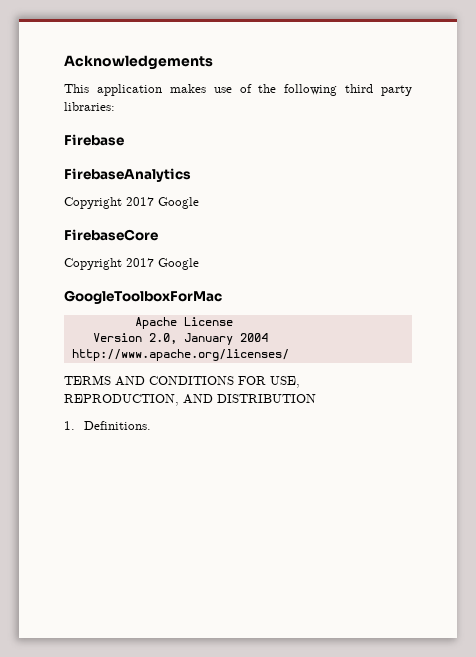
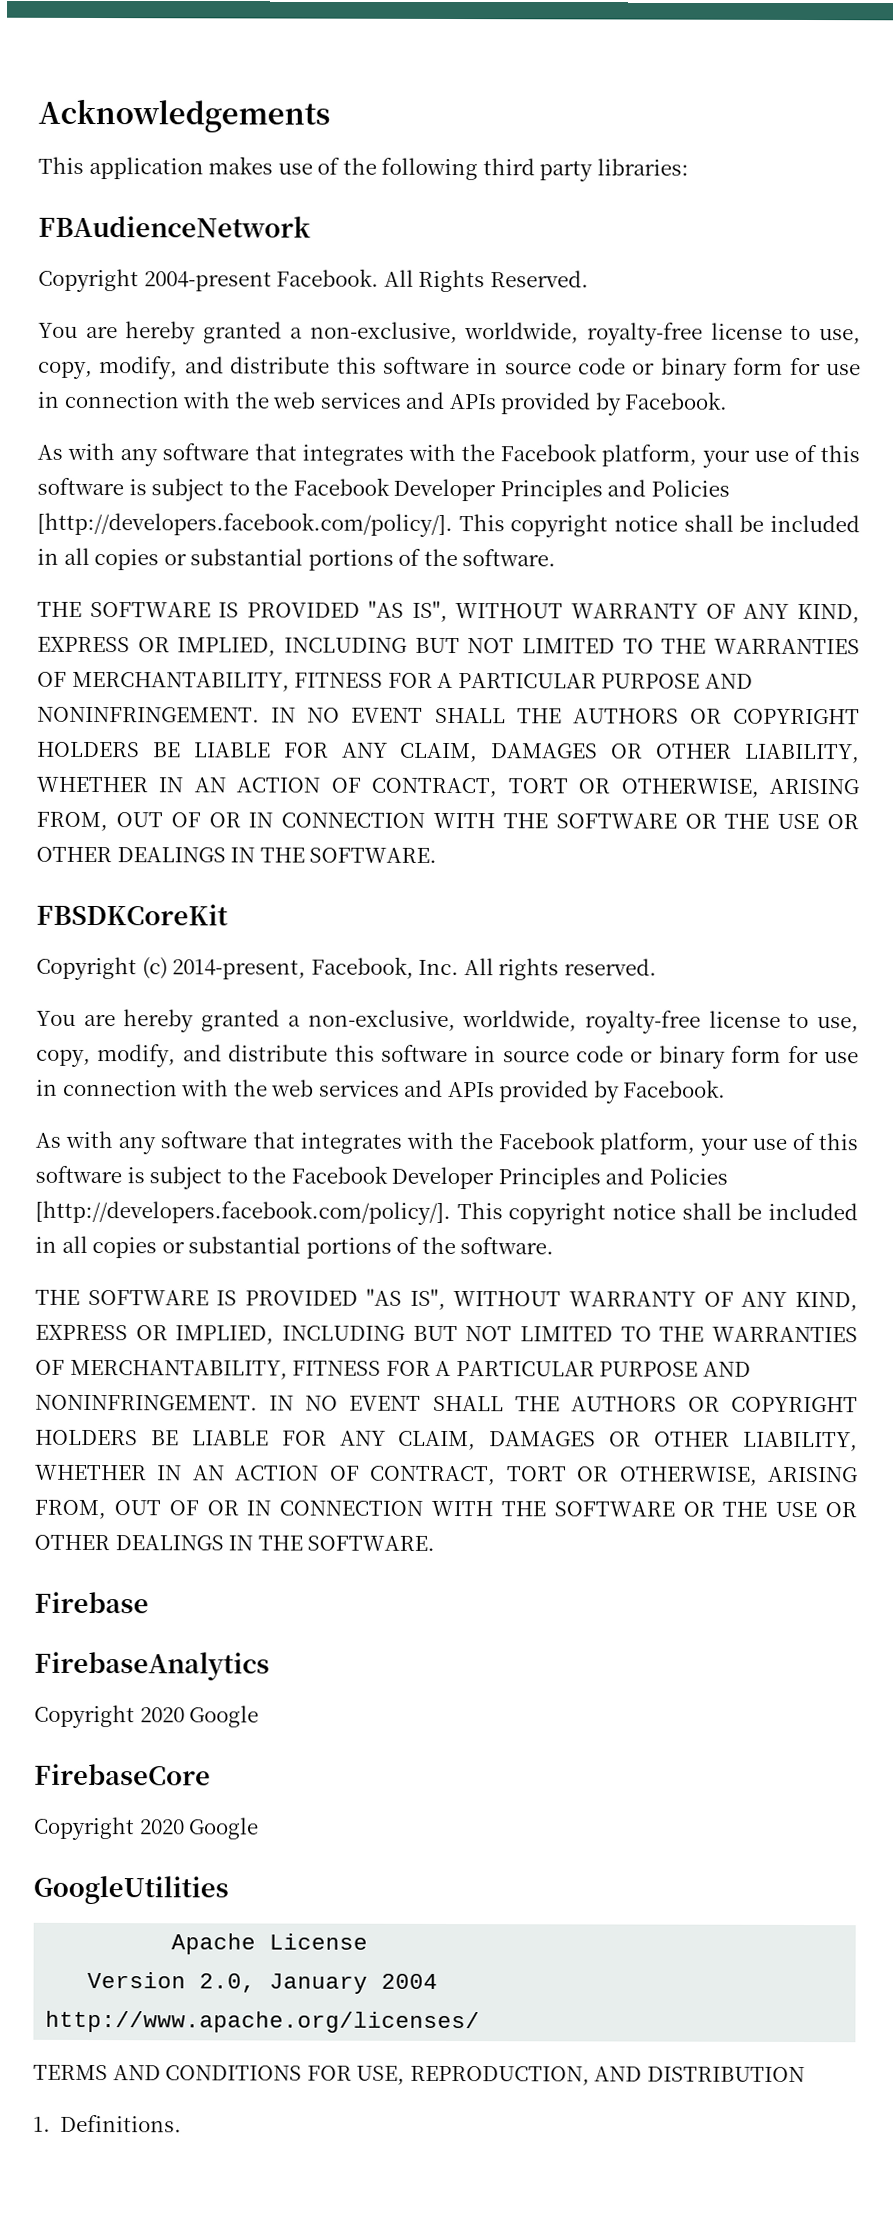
+ FBAudienceNetwork
+ Copyright 2004-present Facebook. All Rights Reserved.
+ You are hereby granted a non-exclusive, worldwide, royalty-free license to use, copy, modify, and distribute this software in source code or binary form for use in connection with the web services and APIs provided by Facebook.
+ As with any software that integrates with the Facebook platform, your use of this software is subject to the Facebook Developer Principles and Policies [http://developers.facebook.com/policy/]. This copyright notice shall be included in all copies or substantial portions of the software.
+ THE SOFTWARE IS PROVIDED "AS IS", WITHOUT WARRANTY OF ANY KIND, EXPRESS OR IMPLIED, INCLUDING BUT NOT LIMITED TO THE WARRANTIES OF MERCHANTABILITY, FITNESS FOR A PARTICULAR PURPOSE AND NONINFRINGEMENT. IN NO EVENT SHALL THE AUTHORS OR COPYRIGHT HOLDERS BE LIABLE FOR ANY CLAIM, DAMAGES OR OTHER LIABILITY, WHETHER IN AN ACTION OF CONTRACT, TORT OR OTHERWISE, ARISING FROM, OUT OF OR IN CONNECTION WITH THE SOFTWARE OR THE USE OR OTHER DEALINGS IN THE SOFTWARE.
+ FBSDKCoreKit
+ Copyright (c) 2014-present, Facebook, Inc. All rights reserved.
+ You are hereby granted a non-exclusive, worldwide, royalty-free license to use, copy, modify, and distribute this software in source code or binary form for use in connection with the web services and APIs provided by Facebook.
+ As with any software that integrates with the Facebook platform, your use of this software is subject to the Facebook Developer Principles and Policies [http://developers.facebook.com/policy/]. This copyright notice shall be included in all copies or substantial portions of the software.
+ THE SOFTWARE IS PROVIDED "AS IS", WITHOUT WARRANTY OF ANY KIND, EXPRESS OR IMPLIED, INCLUDING BUT NOT LIMITED TO THE WARRANTIES OF MERCHANTABILITY, FITNESS FOR A PARTICULAR PURPOSE AND NONINFRINGEMENT. IN NO EVENT SHALL THE AUTHORS OR COPYRIGHT HOLDERS BE LIABLE FOR ANY CLAIM, DAMAGES OR OTHER LIABILITY, WHETHER IN AN ACTION OF CONTRACT, TORT OR OTHERWISE, ARISING FROM, OUT OF OR IN CONNECTION WITH THE SOFTWARE OR THE USE OR OTHER DEALINGS IN THE SOFTWARE.
  FirebaseAnalytics
- Copyright 2017 Google
+ Copyright 2020 Google
  FirebaseCore
- Copyright 2017 Google
- GoogleToolboxForMac
+ Copyright 2020 Google
+ GoogleUtilities

